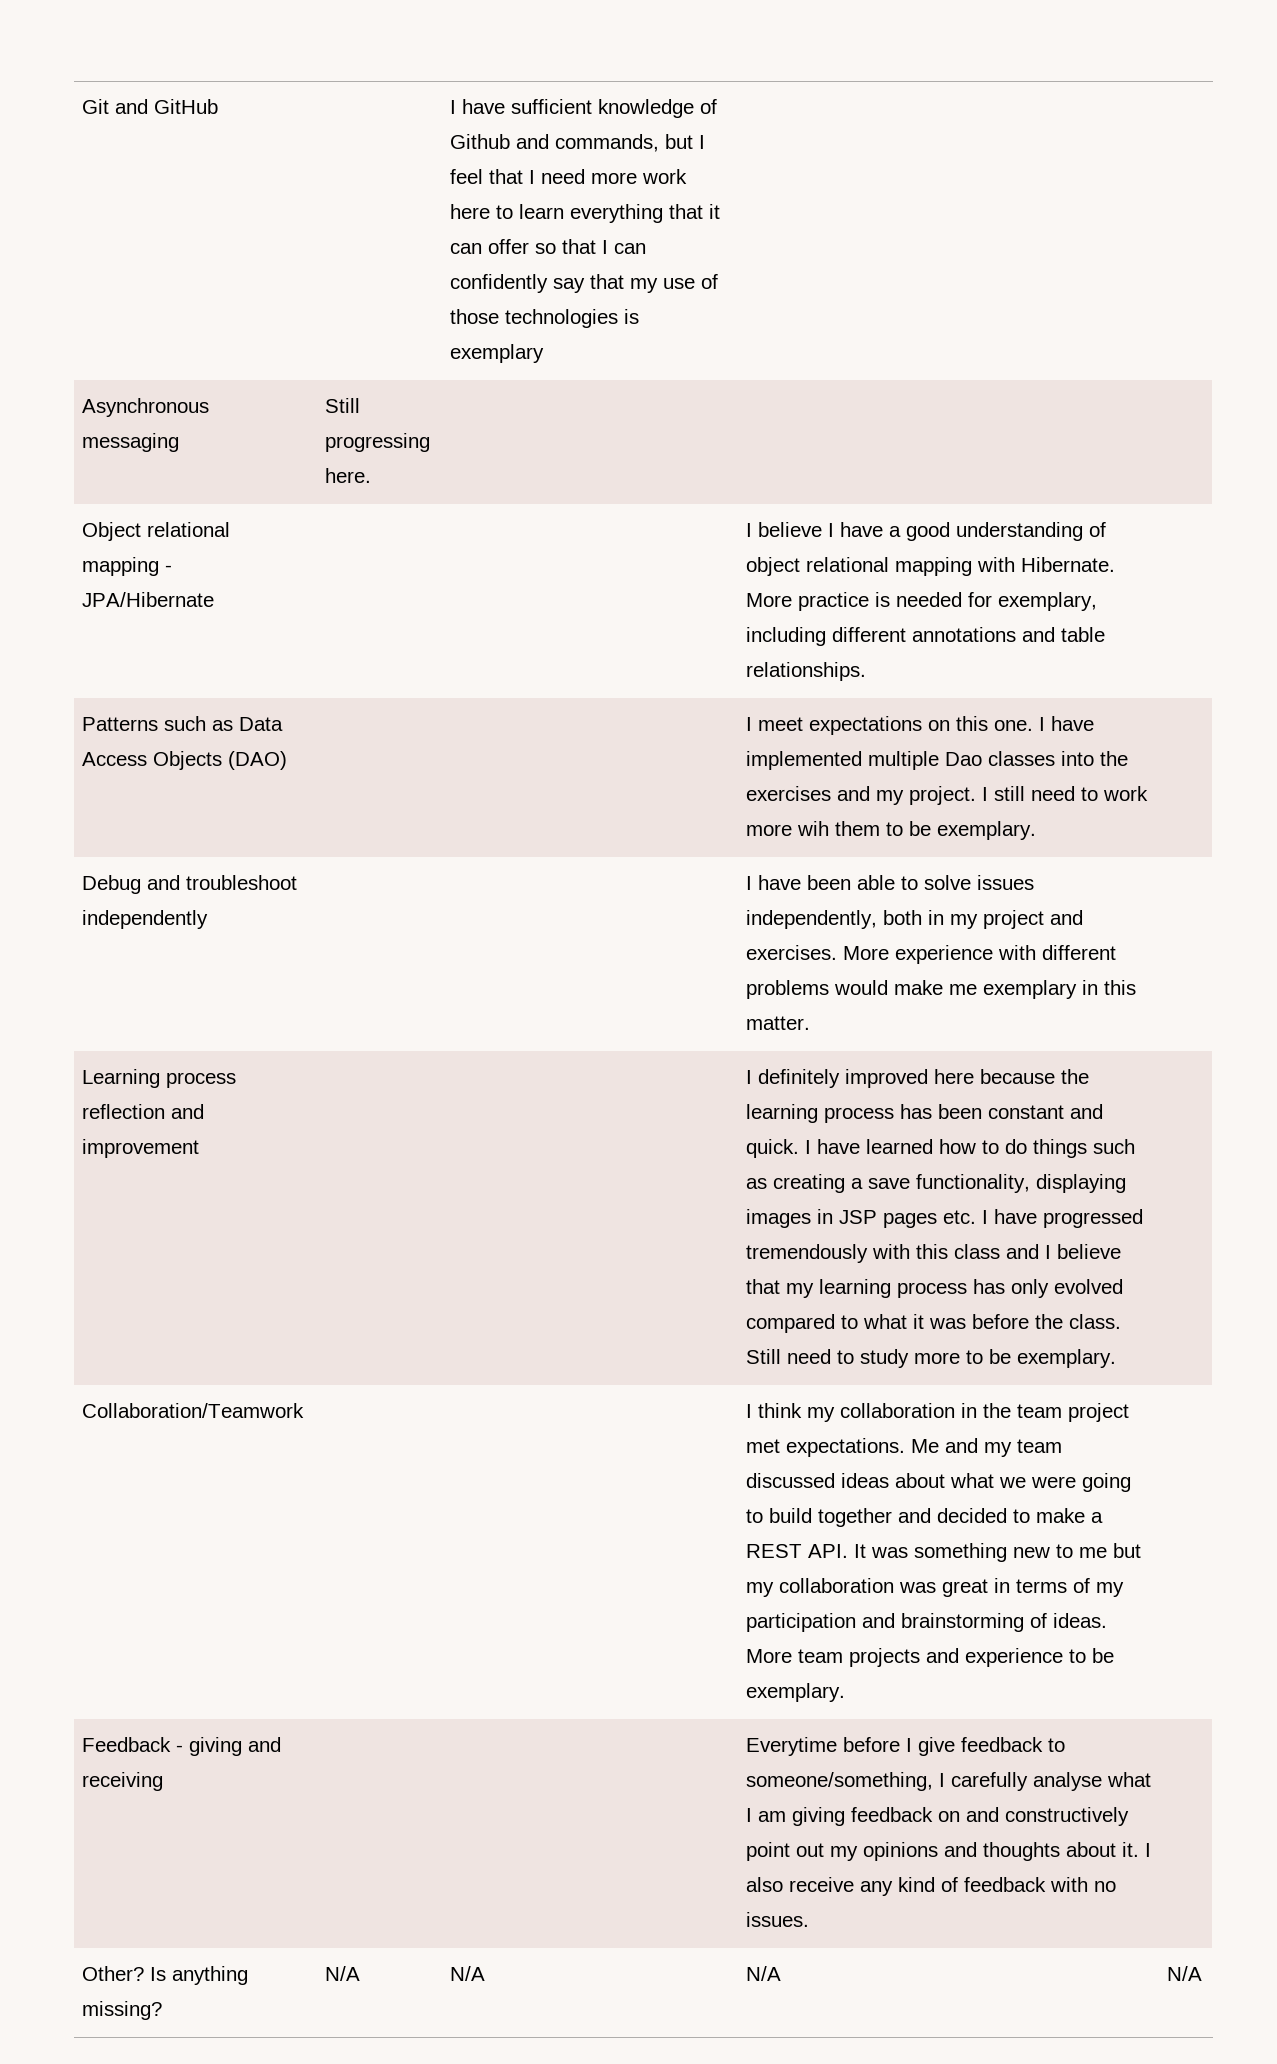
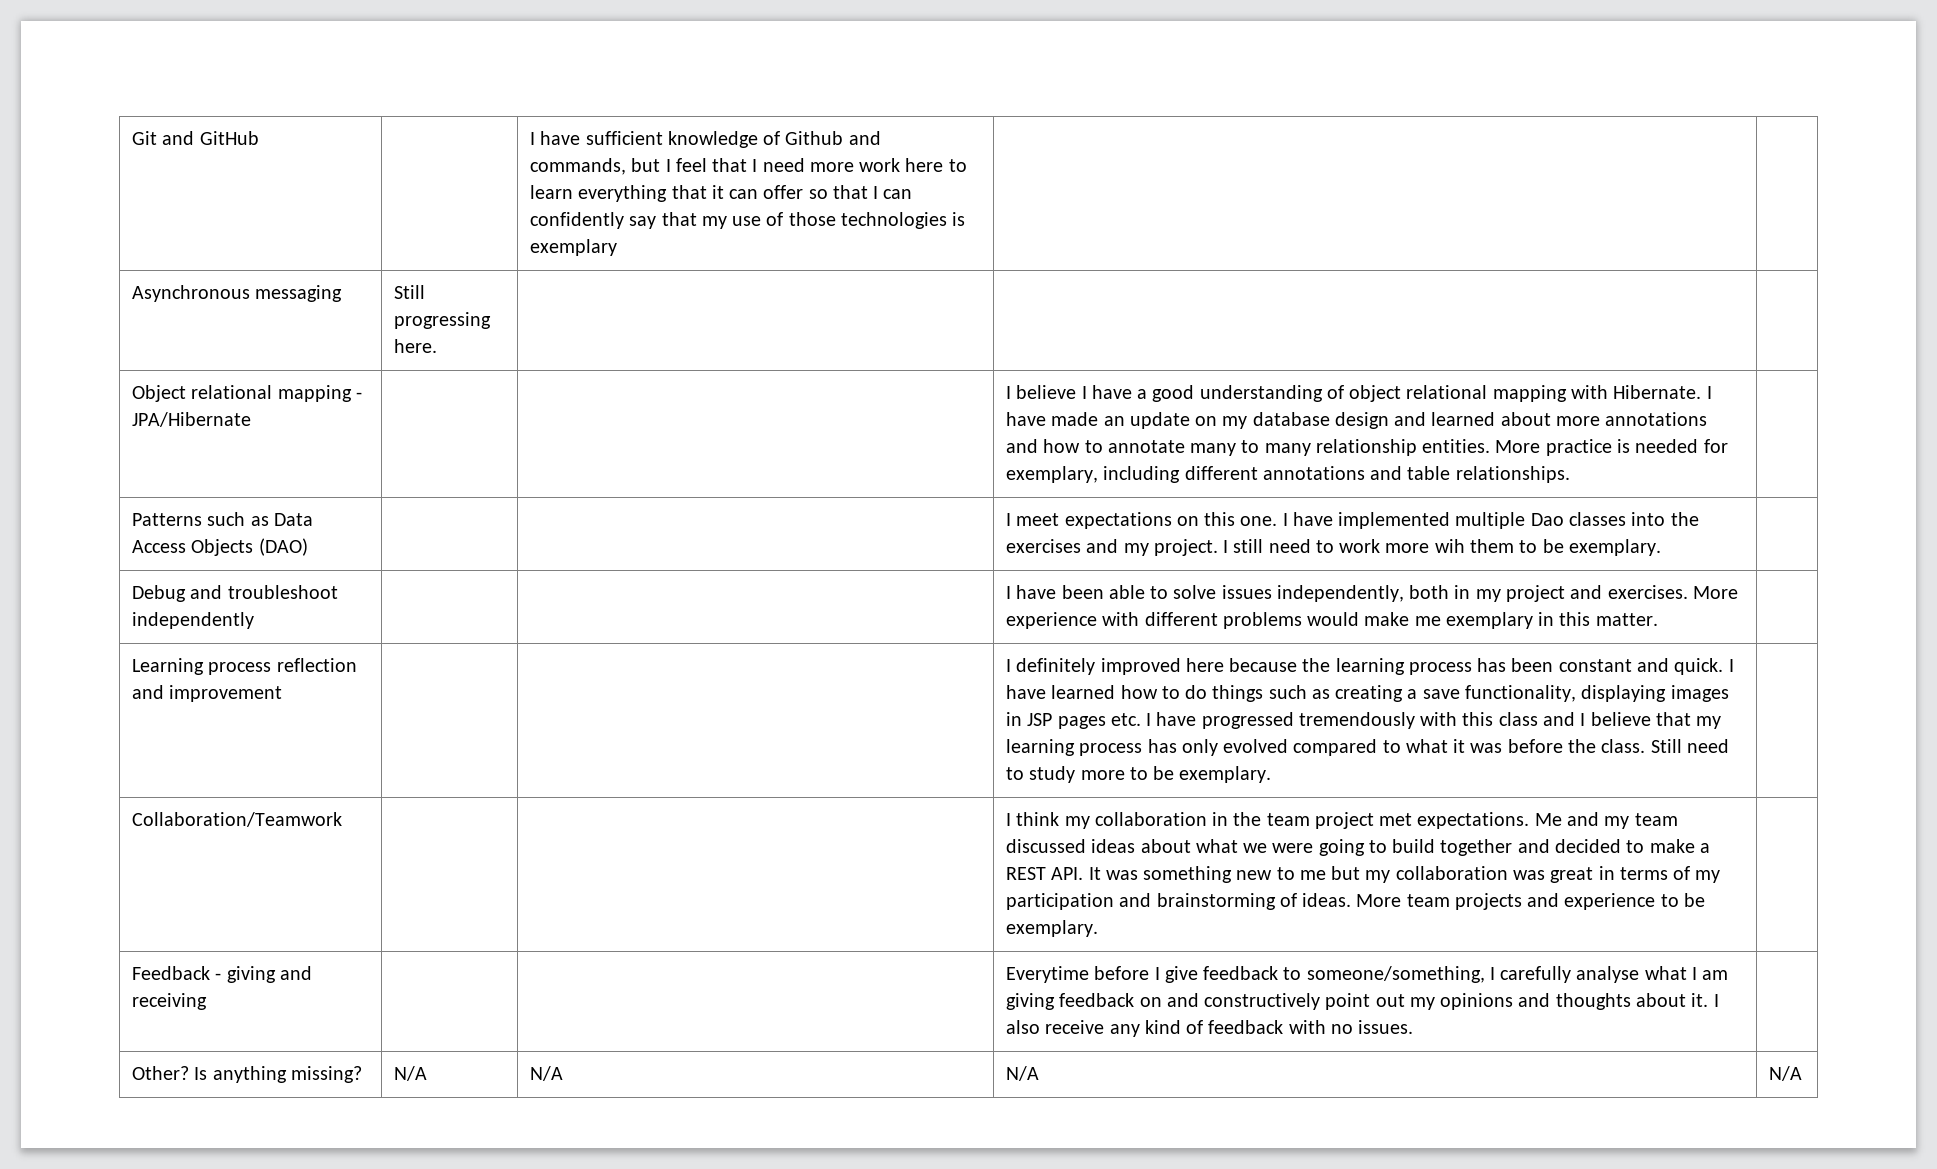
+ I have made an update on my database design and learned about more annotations and how to annotate many to many relationship entities.

